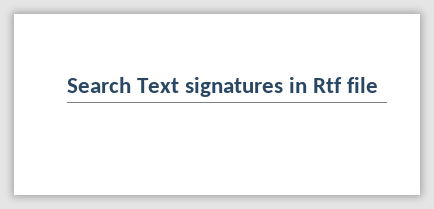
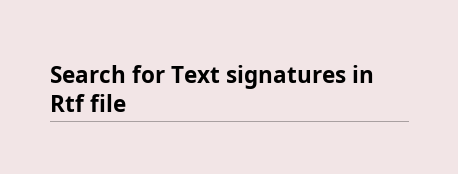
- Search Text signatures in Rtf file
+ Search for Text signatures in Rtf file

